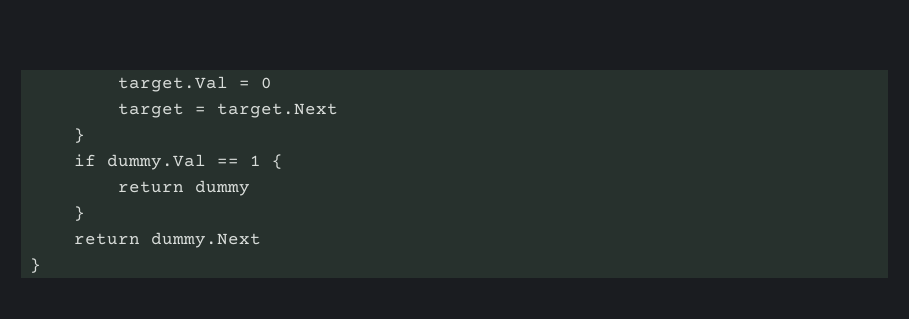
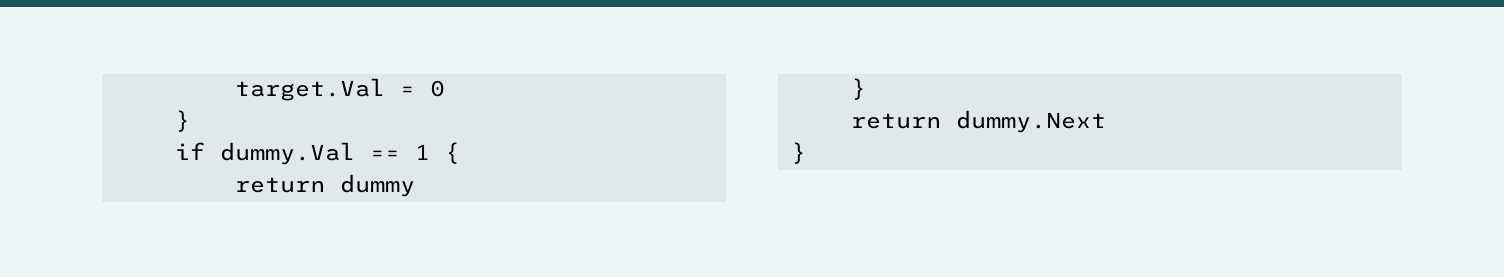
- target = target.Next

